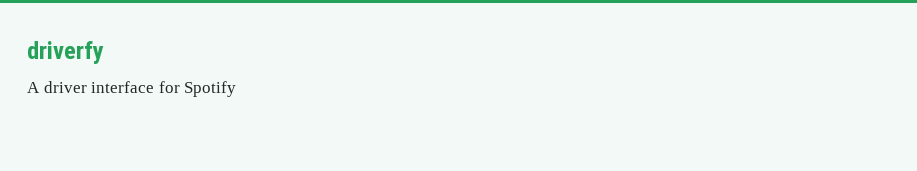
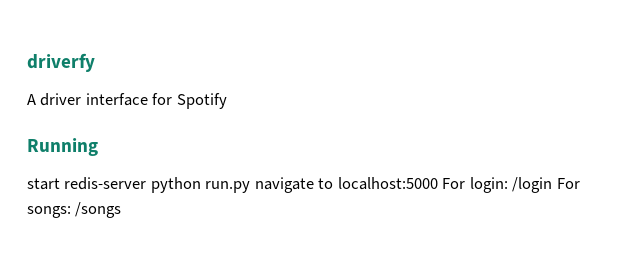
+ Running
+ start redis-server python run.py navigate to localhost:5000 For login: /login For songs: /songs

